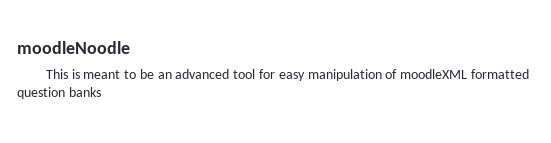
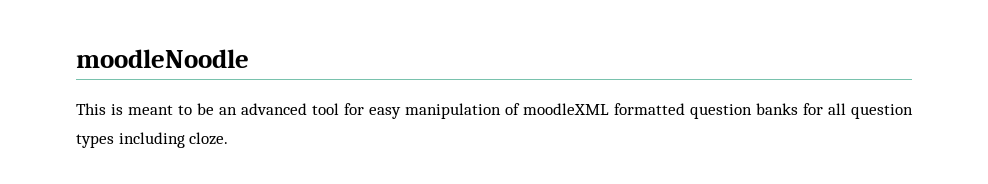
- This is meant to be an advanced tool for easy manipulation of moodleXML formatted question banks
+ This is meant to be an advanced tool for easy manipulation of moodleXML formatted question banks for all question types including cloze.

